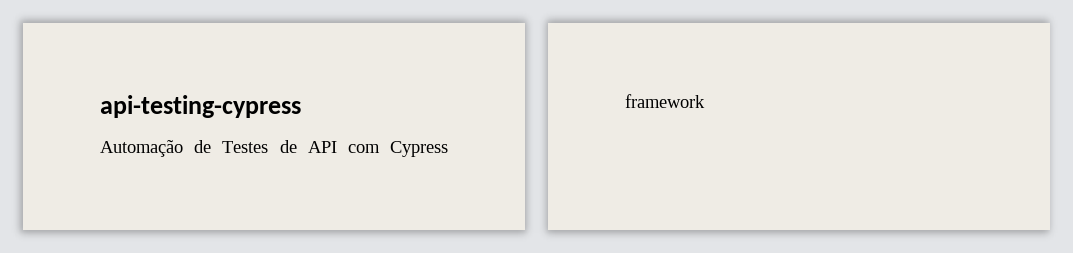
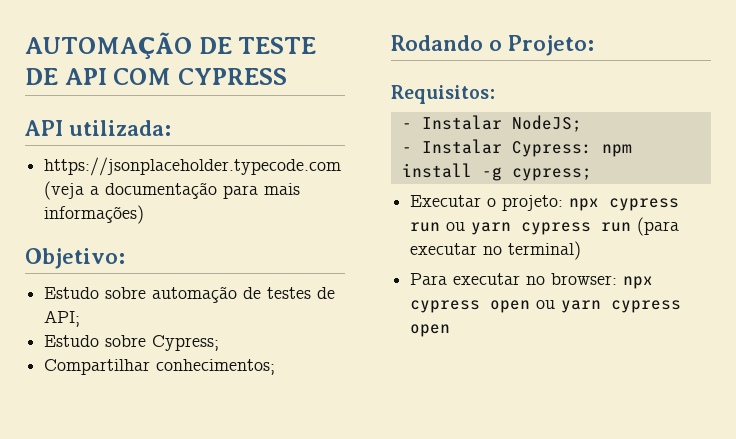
- api-testing-cypress
- Automação de Testes de API com Cypress framework
+ AUTOMAÇÃO DE TESTE DE API COM CYPRESS
+ API utilizada:
+ https://jsonplaceholder.typecode.com (veja a documentação para mais informações)
+ Objetivo:
+ Estudo sobre automação de testes de API;
+ Estudo sobre Cypress;
+ Compartilhar conhecimentos;
+ Rodando o Projeto:
+ Requisitos:
+ - Instalar NodeJS;
+ - Instalar Cypress: npm install -g cypress;
+ Executar o projeto: npx cypress run ou yarn cypress run (para executar no terminal)
+ Para executar no browser: npx cypress open ou yarn cypress open

